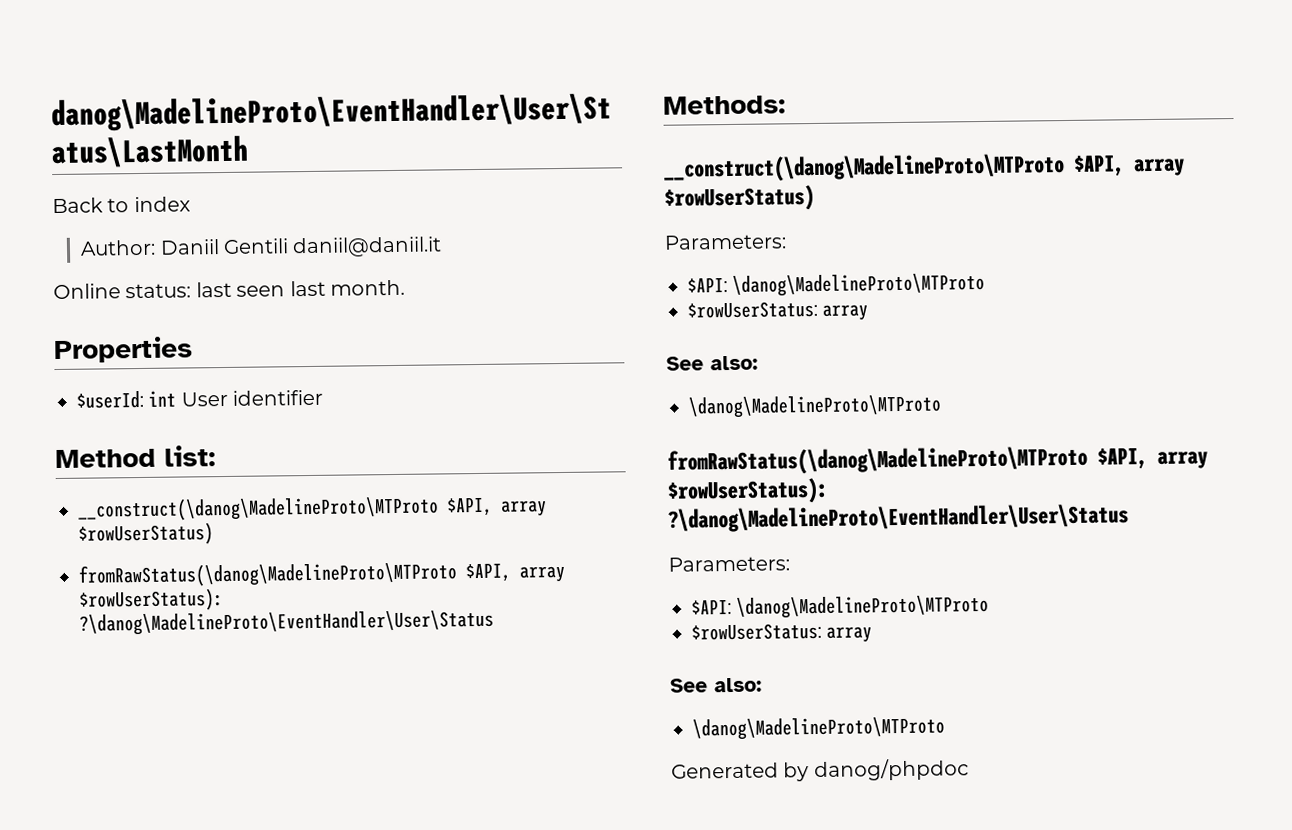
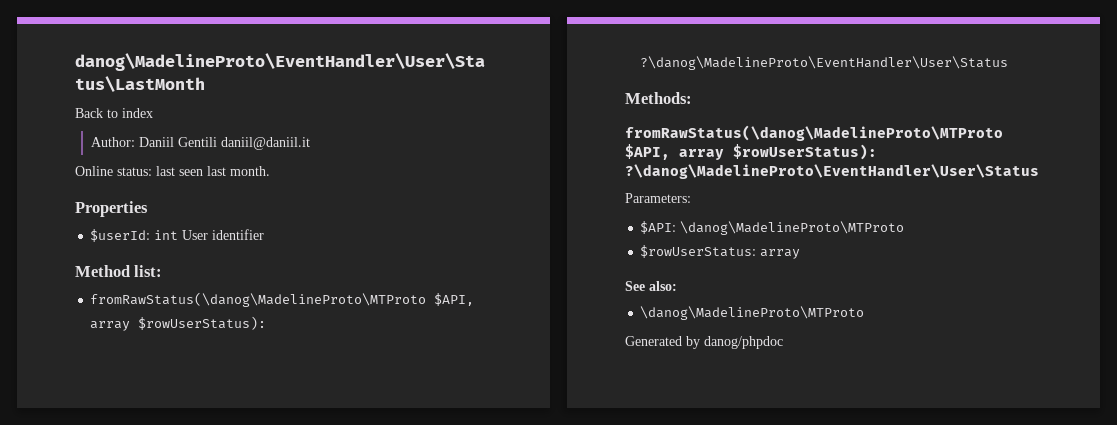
  Method list:
- __construct(\danog\MadelineProto\MTProto $API, array $rowUserStatus)
  Methods:
- __construct(\danog\MadelineProto\MTProto $API, array $rowUserStatus)
- Parameters:
- $API: \danog\MadelineProto\MTProto
- $rowUserStatus: array
- See also:
- \danog\MadelineProto\MTProto

